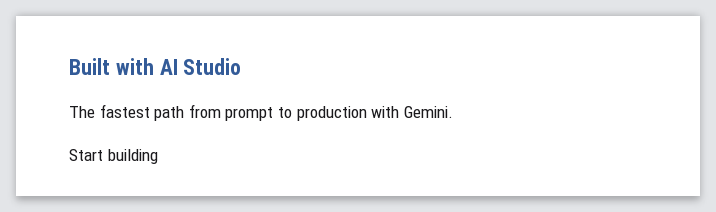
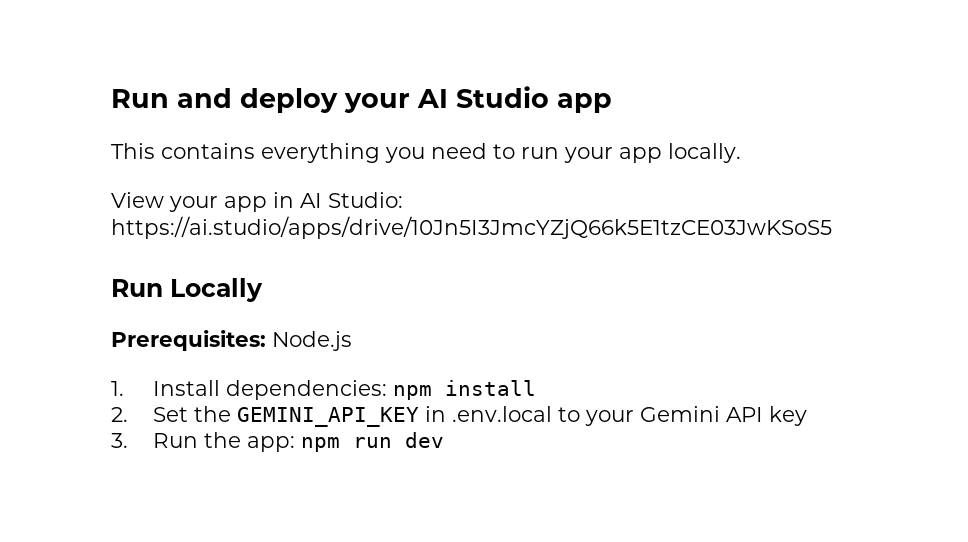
- Built with AI Studio
- The fastest path from prompt to production with Gemini.
- Start building
+ Run and deploy your AI Studio app
+ This contains everything you need to run your app locally.
+ View your app in AI Studio: https://ai.studio/apps/drive/10Jn5I3JmcYZjQ66k5E1tzCE03JwKSoS5
+ Run Locally
+ Prerequisites: Node.js
+ 1. Install dependencies: npm install
+ 2. Set the GEMINI_API_KEY in .env.local to your Gemini API key
+ 3. Run the app: npm run dev

